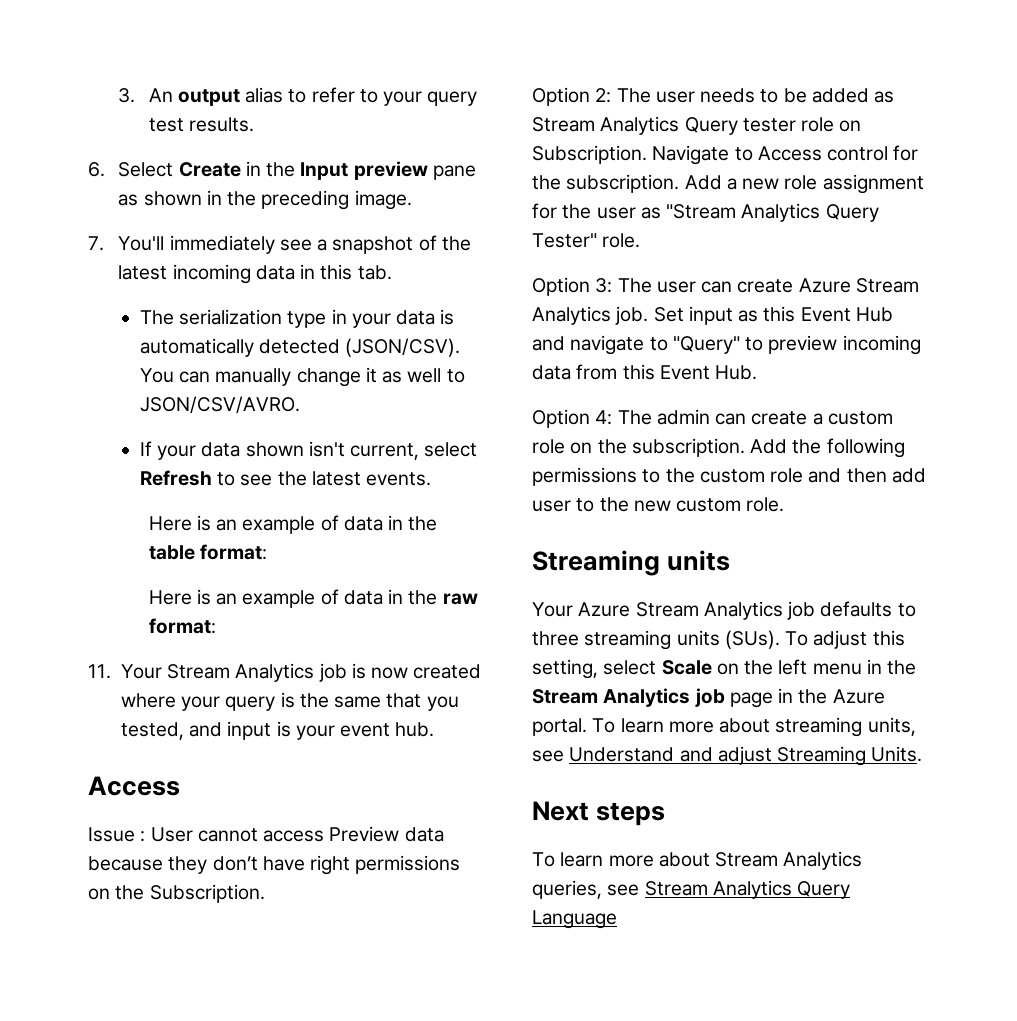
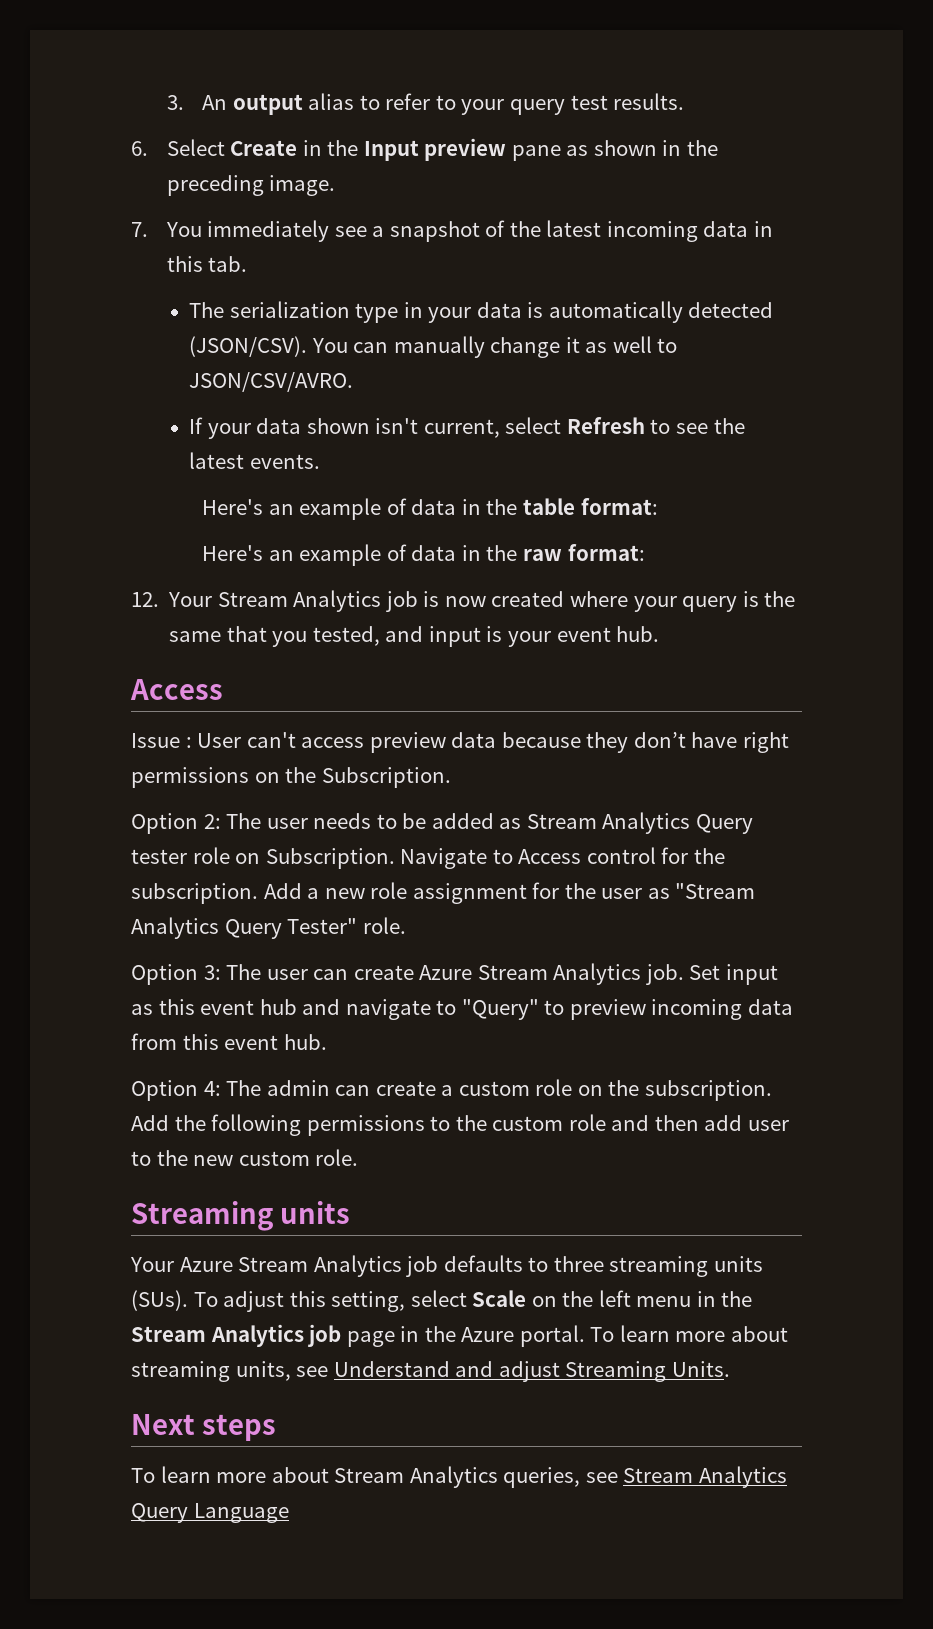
- 7. You'll immediately see a snapshot of the latest incoming data in this tab.
+ 7. You immediately see a snapshot of the latest incoming data in this tab.
- Here is an example of data in the table format:
+ Here's an example of data in the table format:
- Here is an example of data in the raw format:
+ Here's an example of data in the raw format:
- 11. Your Stream Analytics job is now created where your query is the same that you tested, and input is your event hub.
+ 12. Your Stream Analytics job is now created where your query is the same that you tested, and input is your event hub.
- Issue : User cannot access Preview data because they don’t have right permissions on the Subscription.
+ Issue : User can't access preview data because they don’t have right permissions on the Subscription.
- Set input as this Event Hub and navigate to "Query" to preview incoming data from this Event Hub.
+ Set input as this event hub and navigate to "Query" to preview incoming data from this event hub.

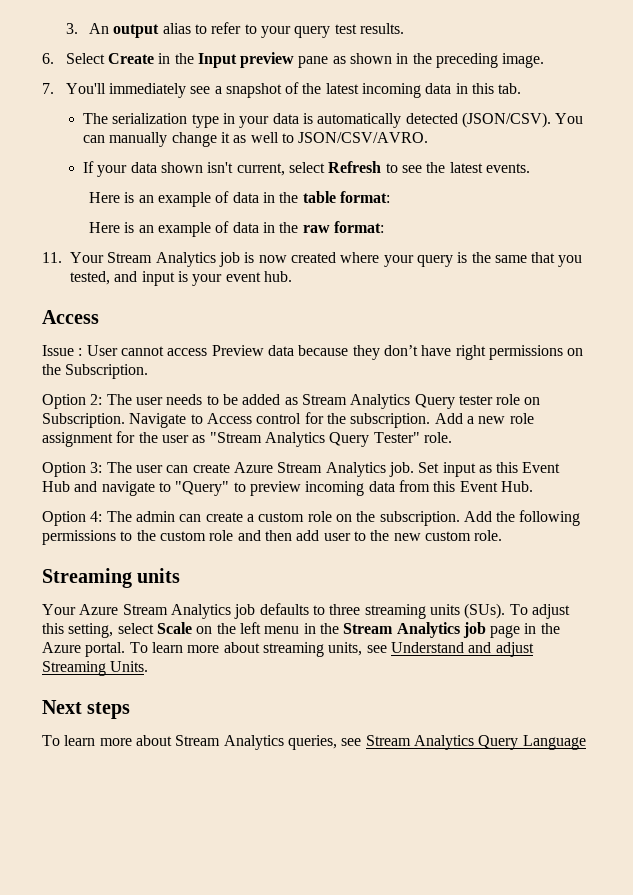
- 7. You immediately see a snapshot of the latest incoming data in this tab.
+ 7. You'll immediately see a snapshot of the latest incoming data in this tab.
- Here's an example of data in the table format:
+ Here is an example of data in the table format:
- Here's an example of data in the raw format:
+ Here is an example of data in the raw format:
- 12. Your Stream Analytics job is now created where your query is the same that you tested, and input is your event hub.
+ 11. Your Stream Analytics job is now created where your query is the same that you tested, and input is your event hub.
- Issue : User can't access preview data because they don’t have right permissions on the Subscription.
+ Issue : User cannot access Preview data because they don’t have right permissions on the Subscription.
- Set input as this event hub and navigate to "Query" to preview incoming data from this event hub.
+ Set input as this Event Hub and navigate to "Query" to preview incoming data from this Event Hub.

